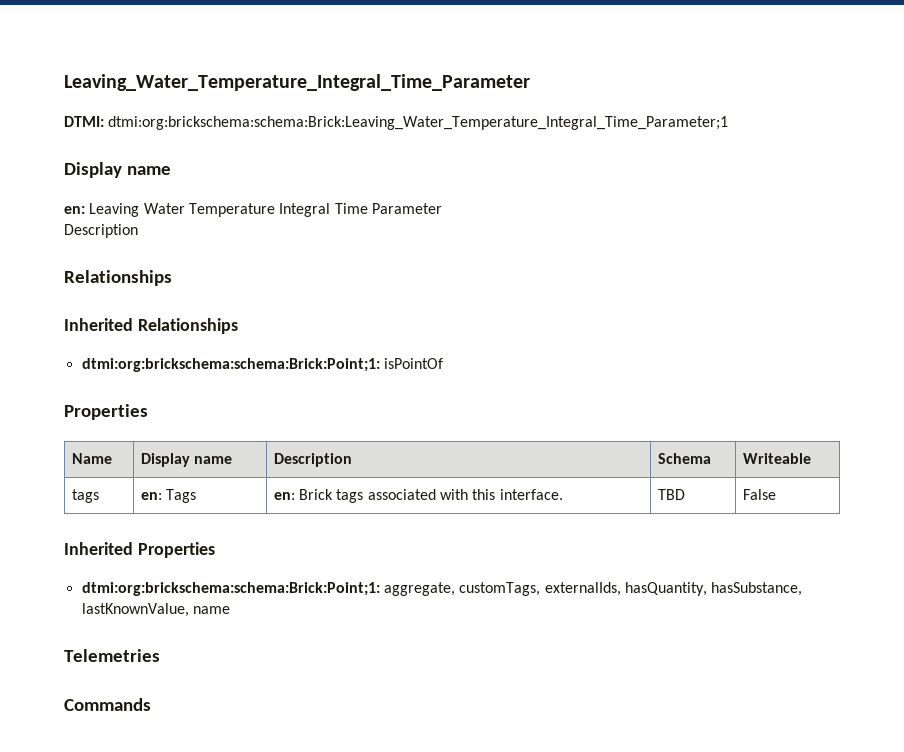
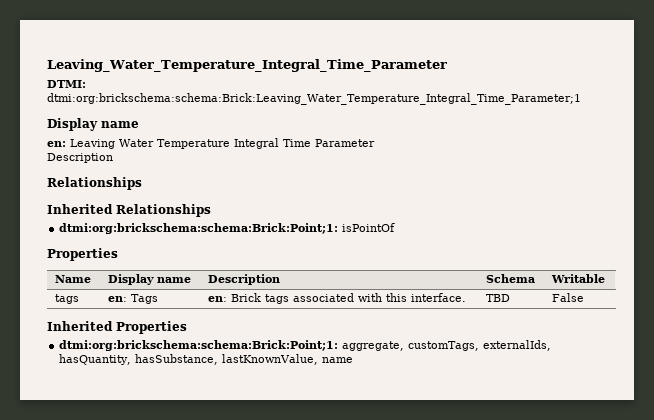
- Name | Display name | Description | Schema | Writeable
+ Name | Display name | Description | Schema | Writable
- Telemetries
- Commands

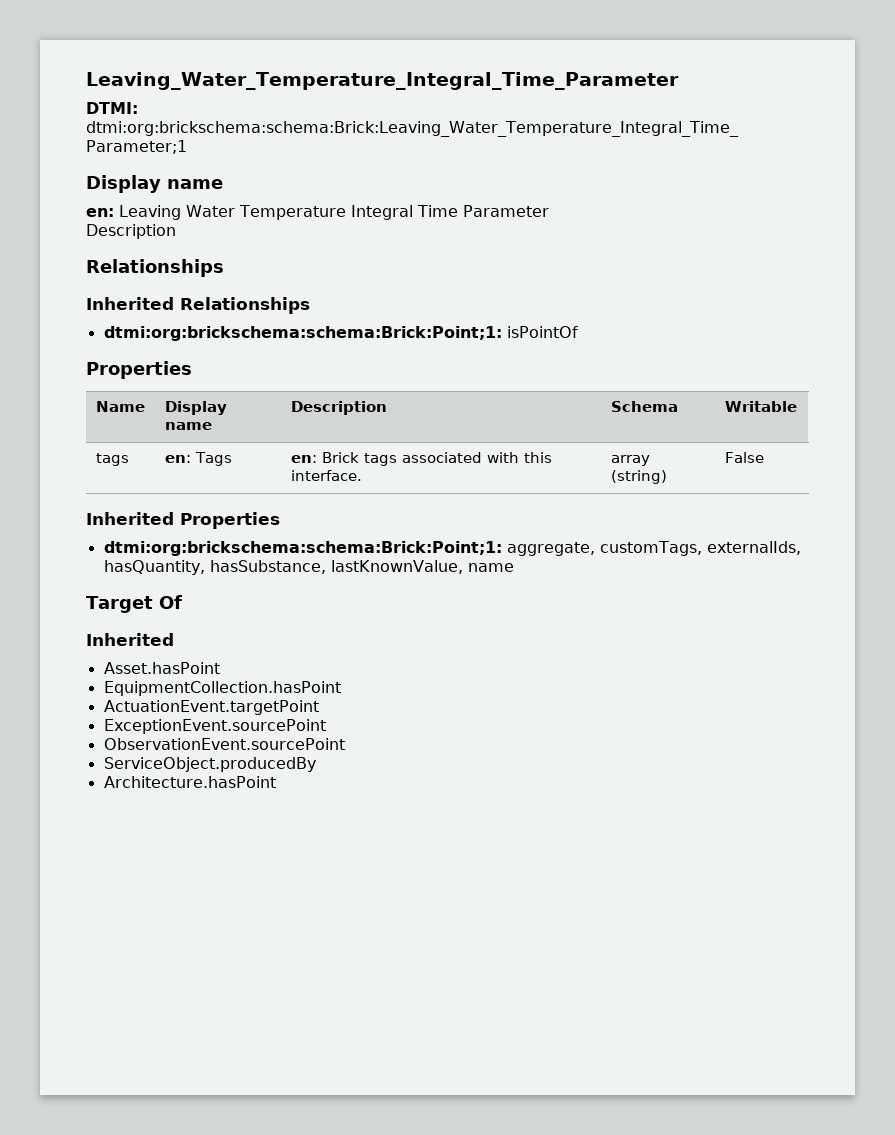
- tags | en: Tags | en: Brick tags associated with this interface. | TBD | False
+ tags | en: Tags | en: Brick tags associated with this interface. | array (string) | False
+ Target Of
+ Inherited
+ Asset.hasPoint
+ EquipmentCollection.hasPoint
+ ActuationEvent.targetPoint
+ ExceptionEvent.sourcePoint
+ ObservationEvent.sourcePoint
+ ServiceObject.producedBy
+ Architecture.hasPoint

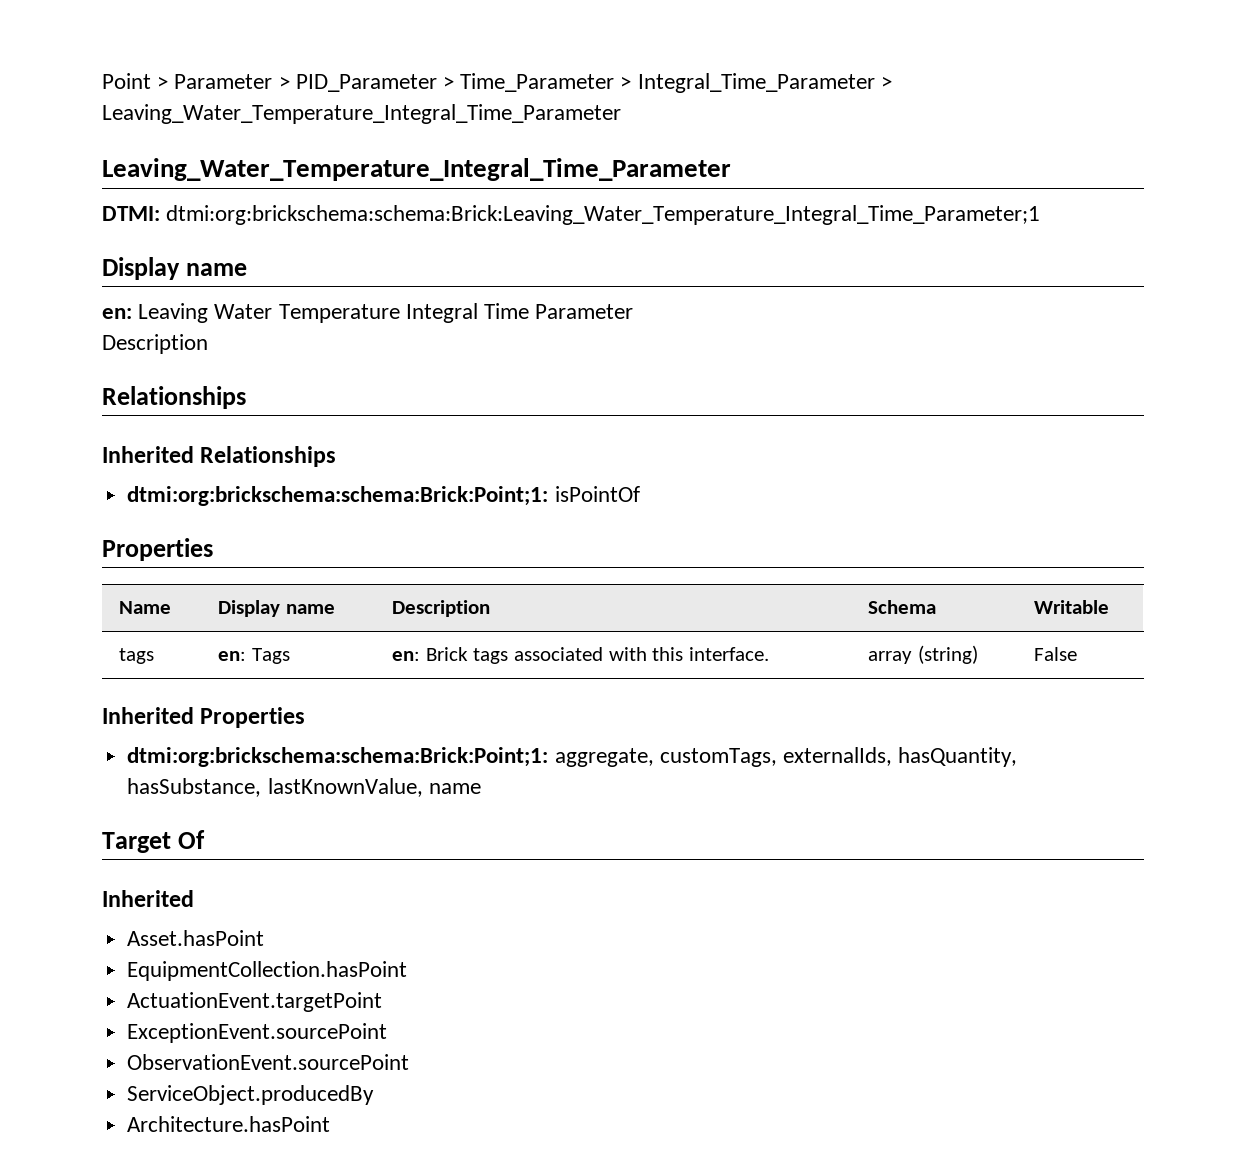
+ Point > Parameter > PID_Parameter > Time_Parameter > Integral_Time_Parameter > Leaving_Water_Temperature_Integral_Time_Parameter

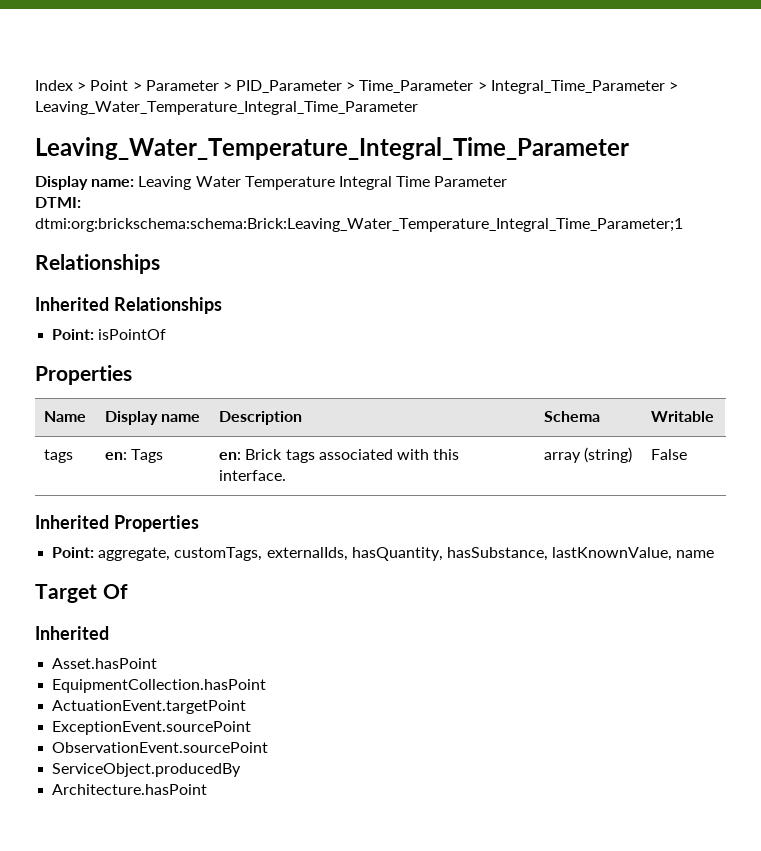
- Point > Parameter > PID_Parameter > Time_Parameter > Integral_Time_Parameter > Leaving_Water_Temperature_Integral_Time_Parameter
+ Index > Point > Parameter > PID_Parameter > Time_Parameter > Integral_Time_Parameter > Leaving_Water_Temperature_Integral_Time_Parameter
+ Display name: Leaving Water Temperature Integral Time Parameter
  DTMI: dtmi:org:brickschema:schema:Brick:Leaving_Water_Temperature_Integral_Time_Parameter;1
- Display name
- en: Leaving Water Temperature Integral Time Parameter
- Description
- dtmi:org:brickschema:schema:Brick:Point;1: isPointOf
+ Point: isPointOf
- dtmi:org:brickschema:schema:Brick:Point;1: aggregate, customTags, externalIds, hasQuantity, hasSubstance, lastKnownValue, name
+ Point: aggregate, customTags, externalIds, hasQuantity, hasSubstance, lastKnownValue, name

